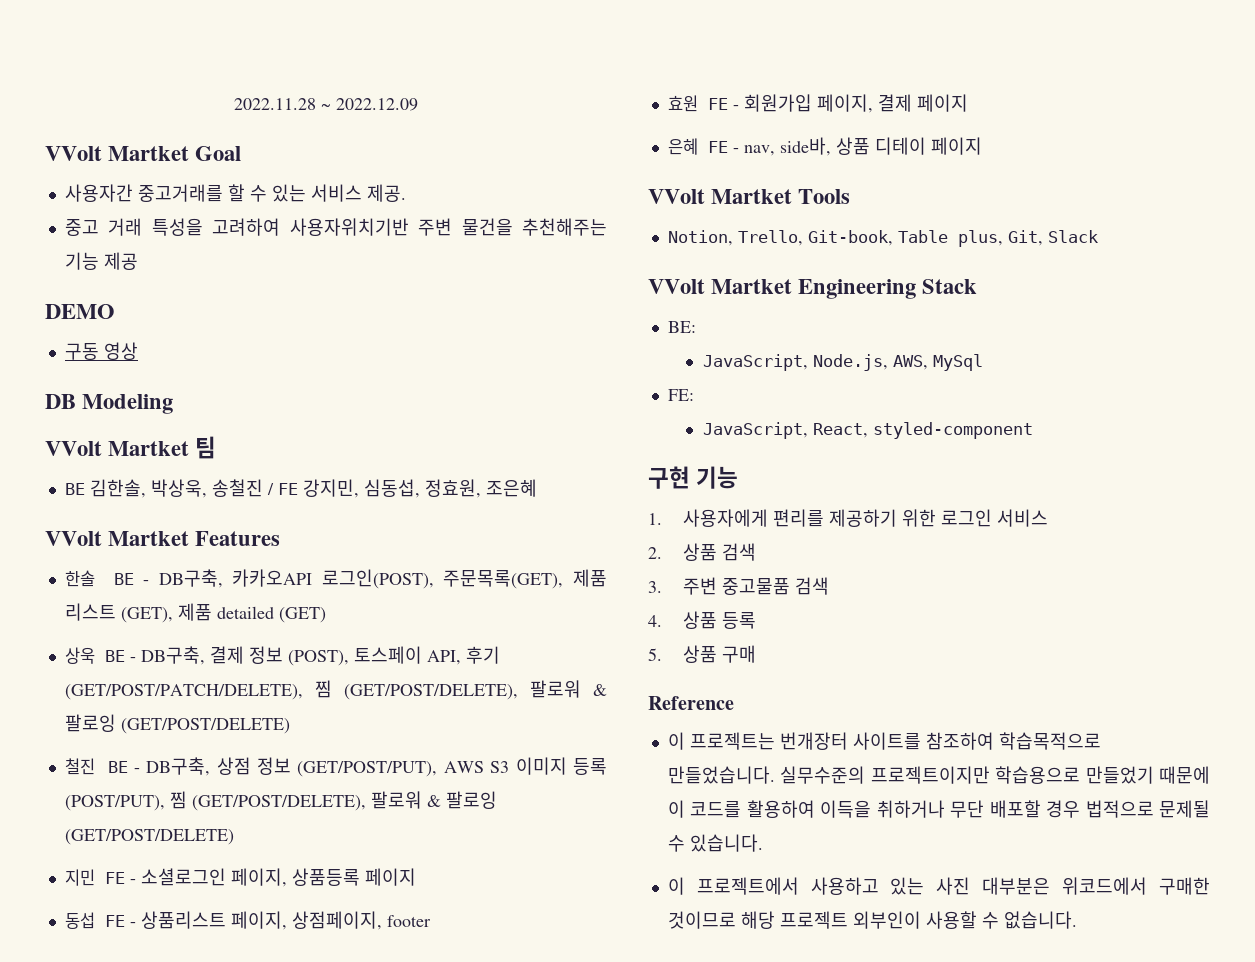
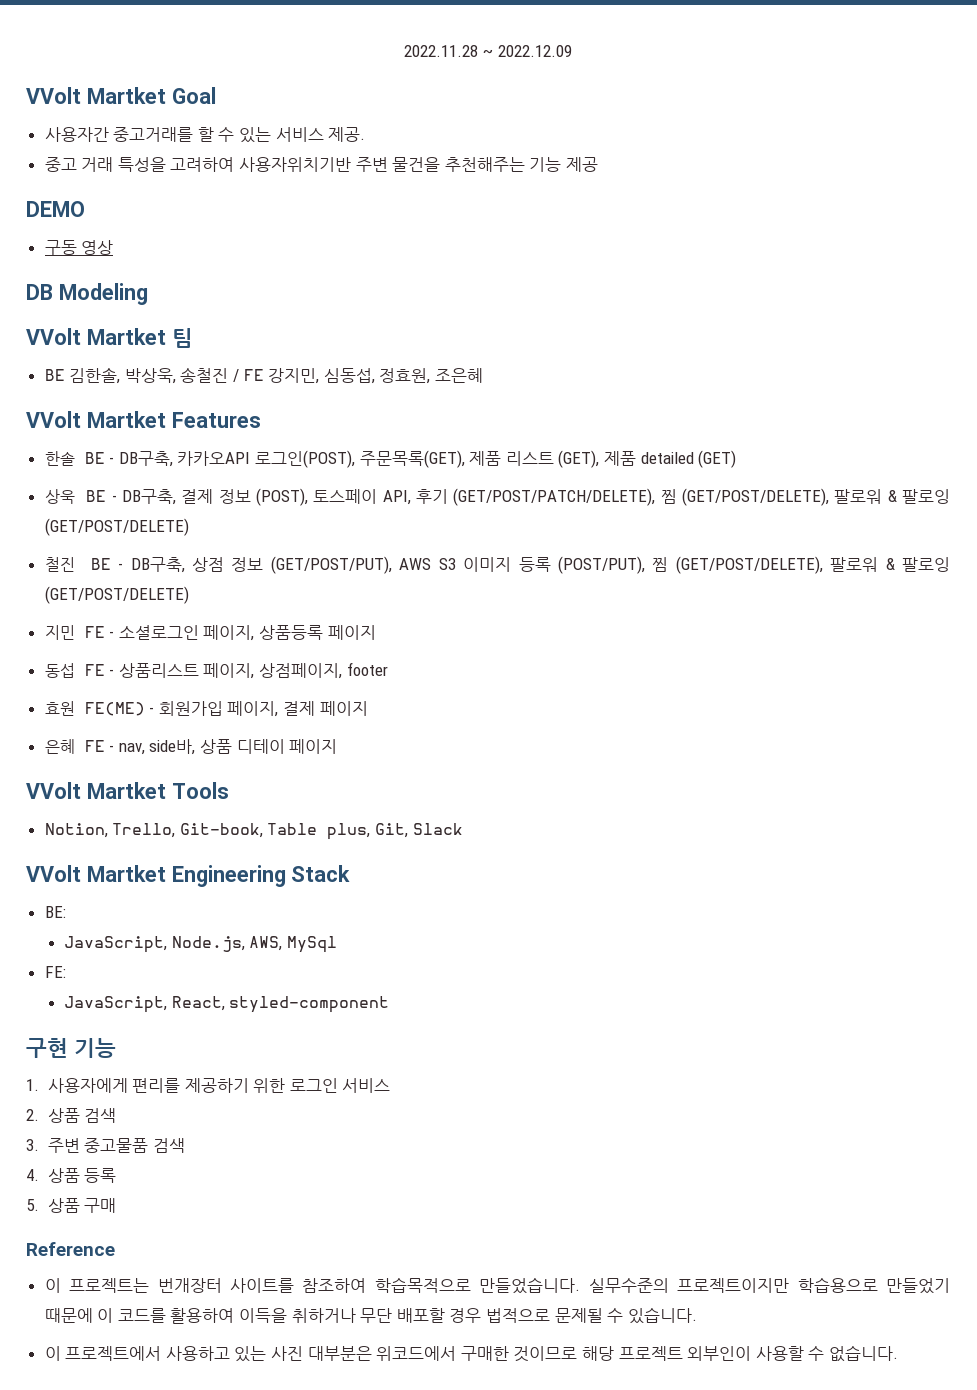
- 효원 FE - 회원가입 페이지, 결제 페이지
+ 효원 FE(ME) - 회원가입 페이지, 결제 페이지

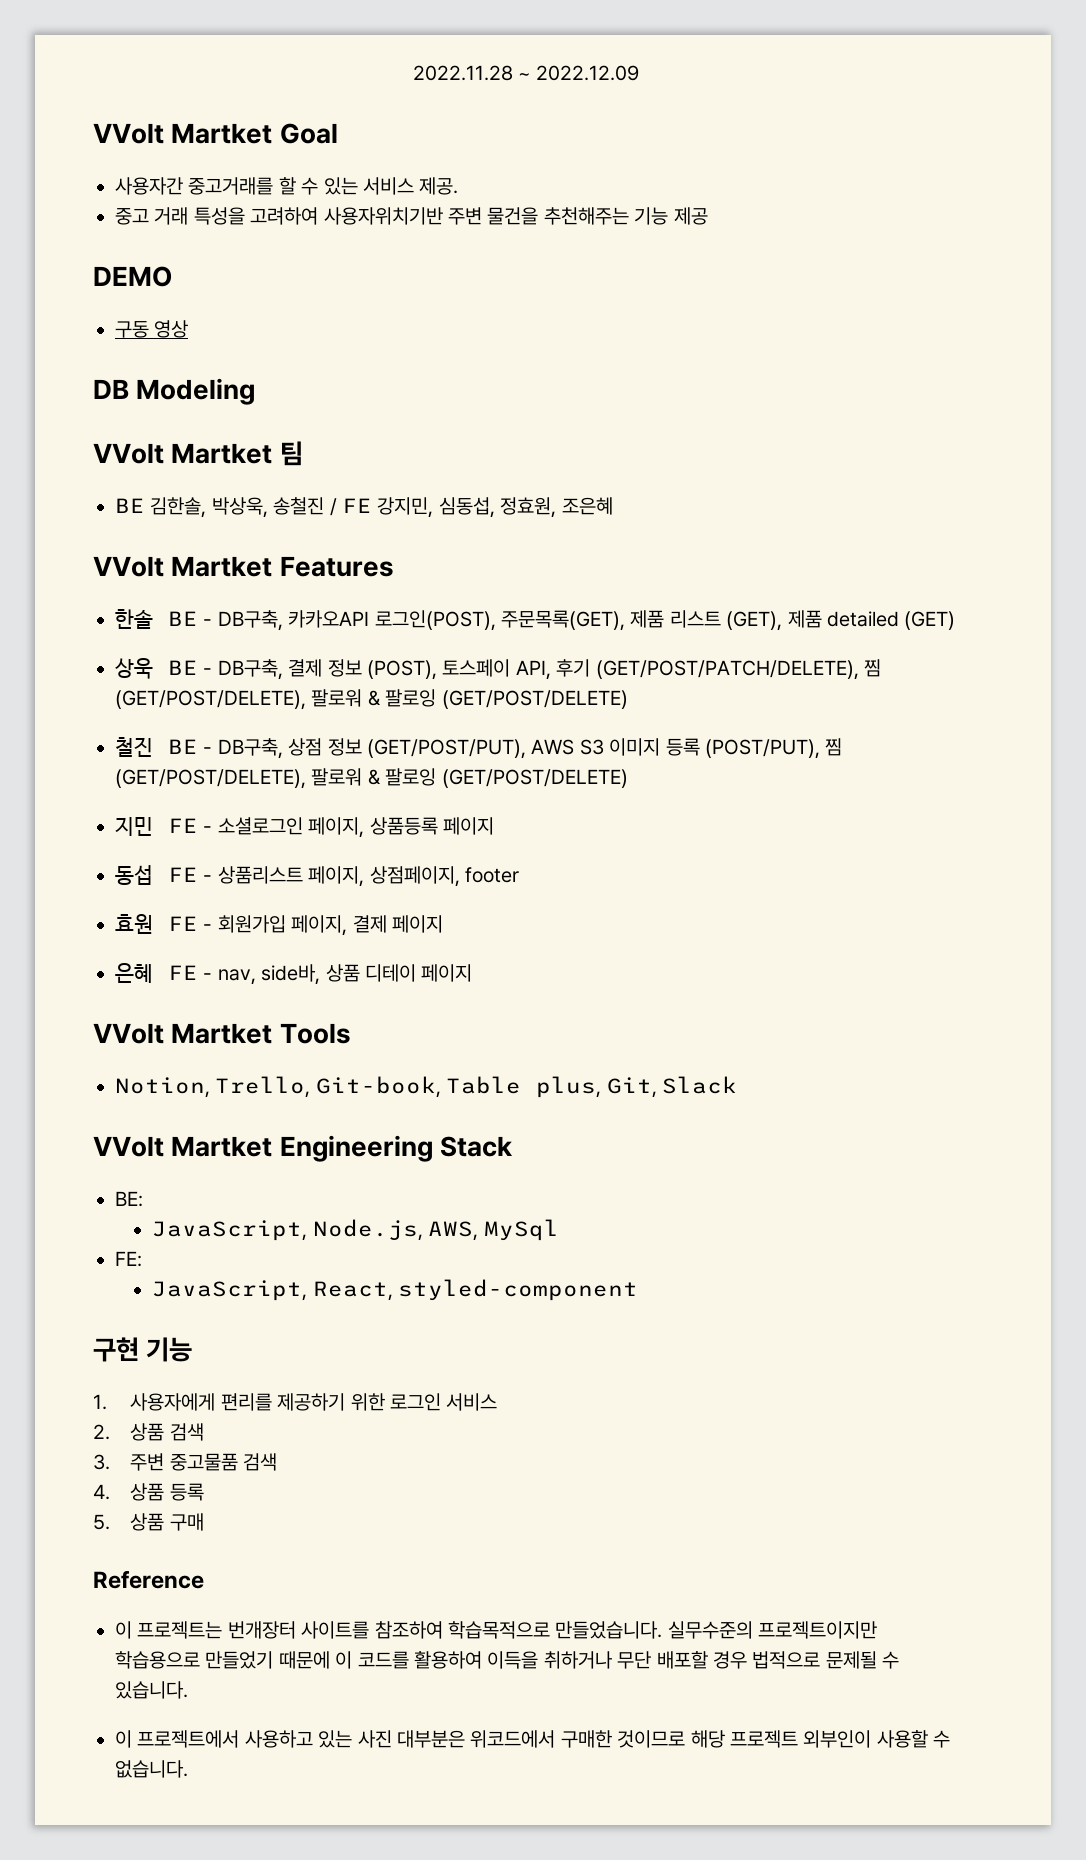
- 효원 FE(ME) - 회원가입 페이지, 결제 페이지
+ 효원 FE - 회원가입 페이지, 결제 페이지

